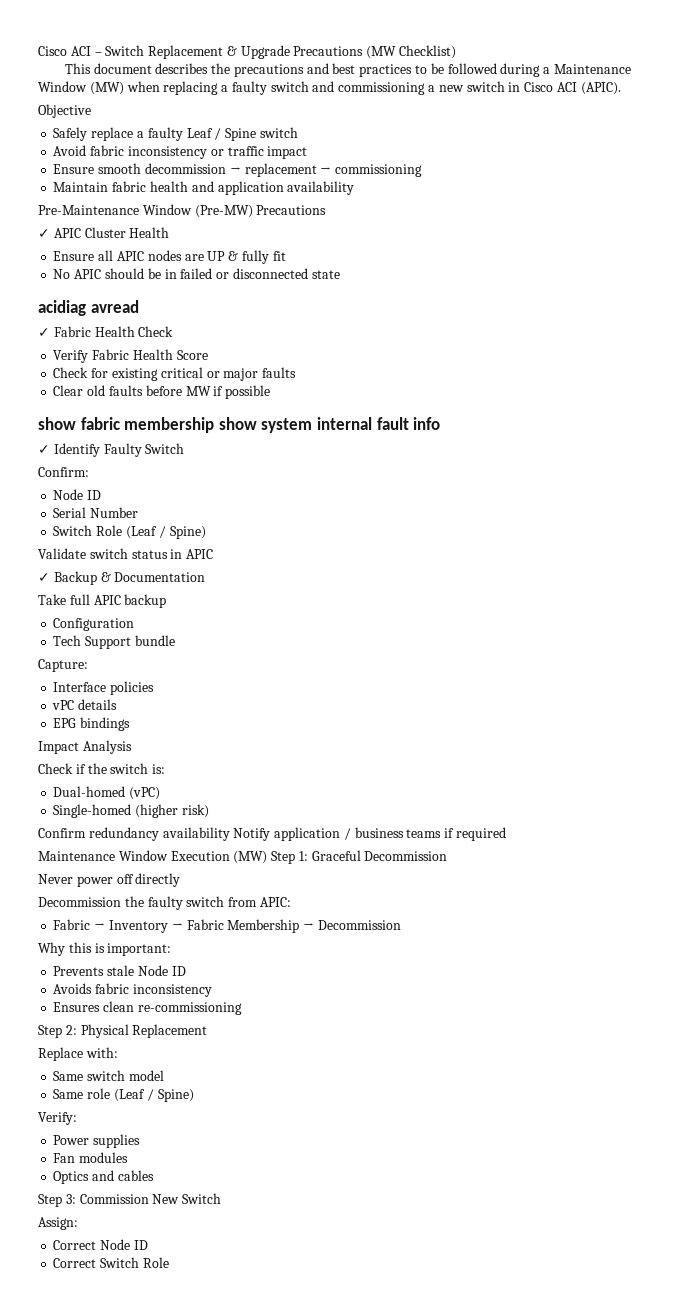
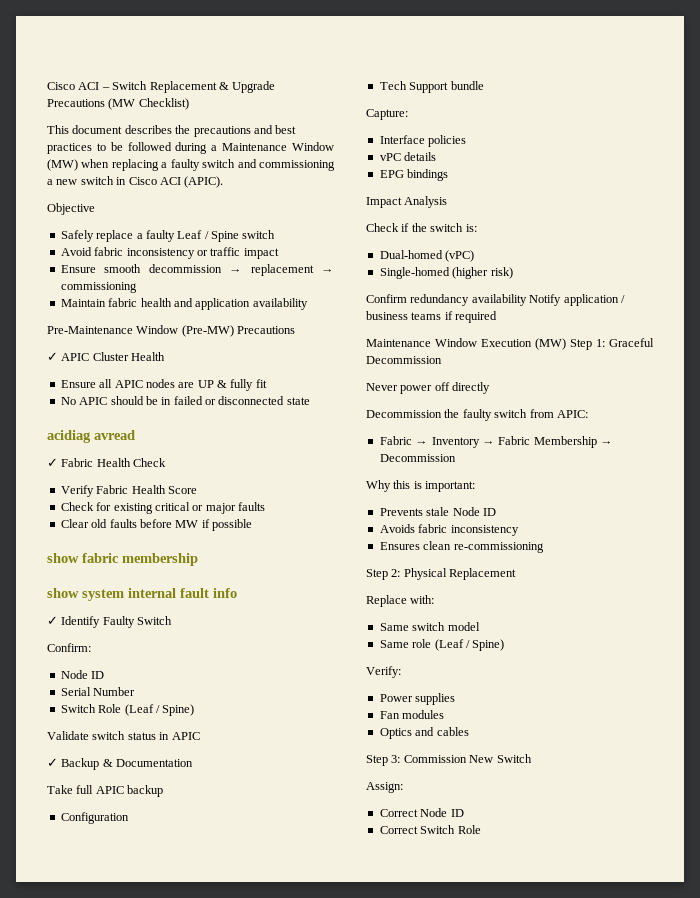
- show fabric membership show system internal fault info
+ show fabric membership
+ show system internal fault info

